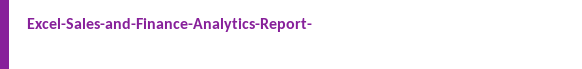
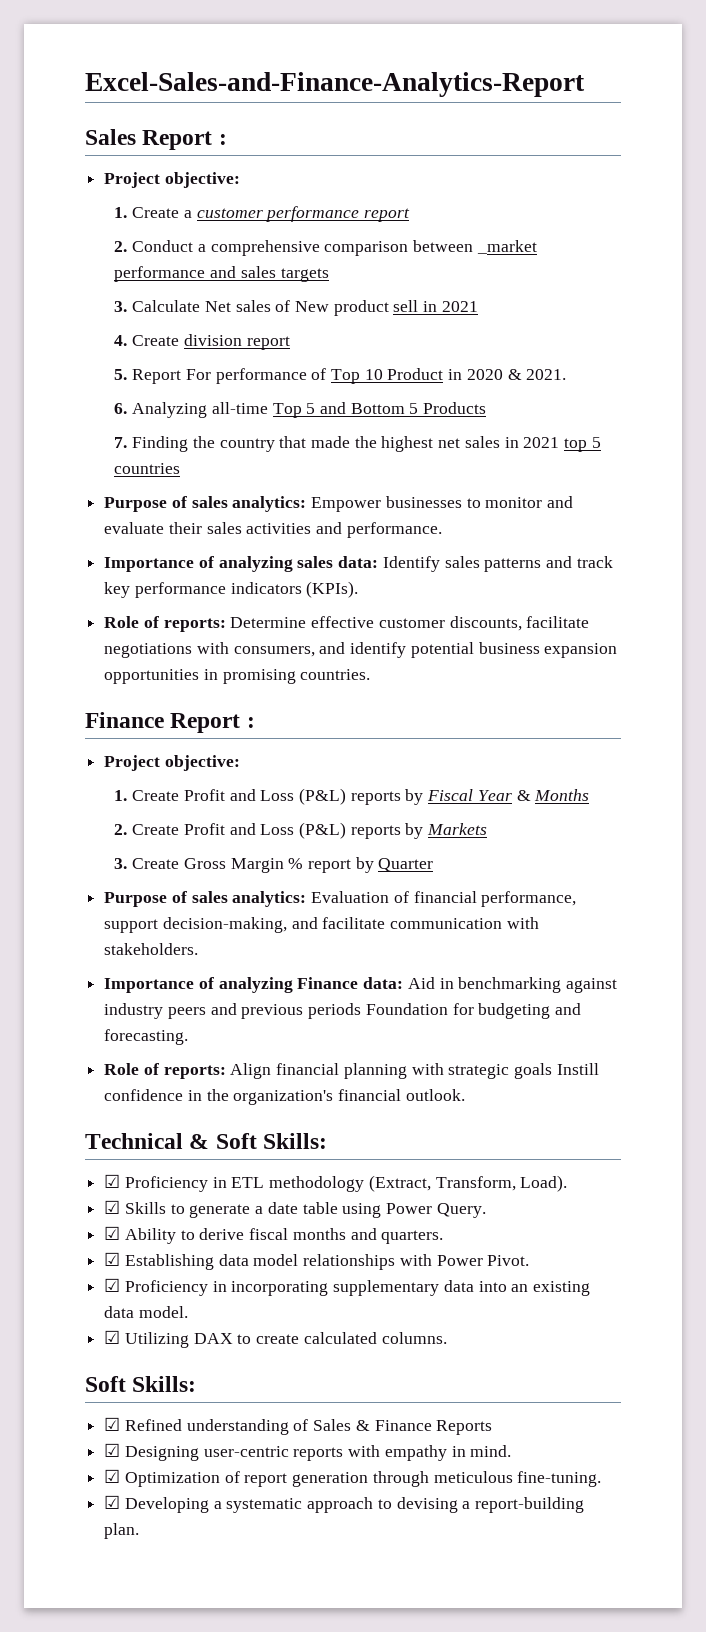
- Excel-Sales-and-Finance-Analytics-Report-
+ Excel-Sales-and-Finance-Analytics-Report
+ Sales Report :
+ Project objective:
+ 1. Create a customer performance report
+ 2. Conduct a comprehensive comparison between _market performance and sales targets
+ 3. Calculate Net sales of New product sell in 2021
+ 4. Create division report
+ 5. Report For performance of Top 10 Product in 2020 & 2021.
+ 6. Analyzing all-time Top 5 and Bottom 5 Products
+ 7. Finding the country that made the highest net sales in 2021 top 5 countries
+ Purpose of sales analytics: Empower businesses to monitor and evaluate their sales activities and performance.
+ Importance of analyzing sales data: Identify sales patterns and track key performance indicators (KPIs).
+ Role of reports: Determine effective customer discounts, facilitate negotiations with consumers, and identify potential business expansion opportunities in promising countries.
+ Finance Report :
+ Project objective:
+ 1. Create Profit and Loss (P&L) reports by Fiscal Year & Months
+ 2. Create Profit and Loss (P&L) reports by Markets
+ 3. Create Gross Margin % report by Quarter
+ Purpose of sales analytics: Evaluation of financial performance, support decision-making, and facilitate communication with stakeholders.
+ Importance of analyzing Finance data: Aid in benchmarking against industry peers and previous periods Foundation for budgeting and forecasting.
+ Role of reports: Align financial planning with strategic goals Instill confidence in the organization's financial outlook.
+ Technical & Soft Skills:
+ ☑ Proficiency in ETL methodology (Extract, Transform, Load).
+ ☑ Skills to generate a date table using Power Query.
+ ☑ Ability to derive fiscal months and quarters.
+ ☑ Establishing data model relationships with Power Pivot.
+ ☑ Proficiency in incorporating supplementary data into an existing data model.
+ ☑ Utilizing DAX to create calculated columns.
+ Soft Skills:
+ ☑ Refined understanding of Sales & Finance Reports
+ ☑ Designing user-centric reports with empathy in mind.
+ ☑ Optimization of report generation through meticulous fine-tuning.
+ ☑ Developing a systematic approach to devising a report-building plan.

